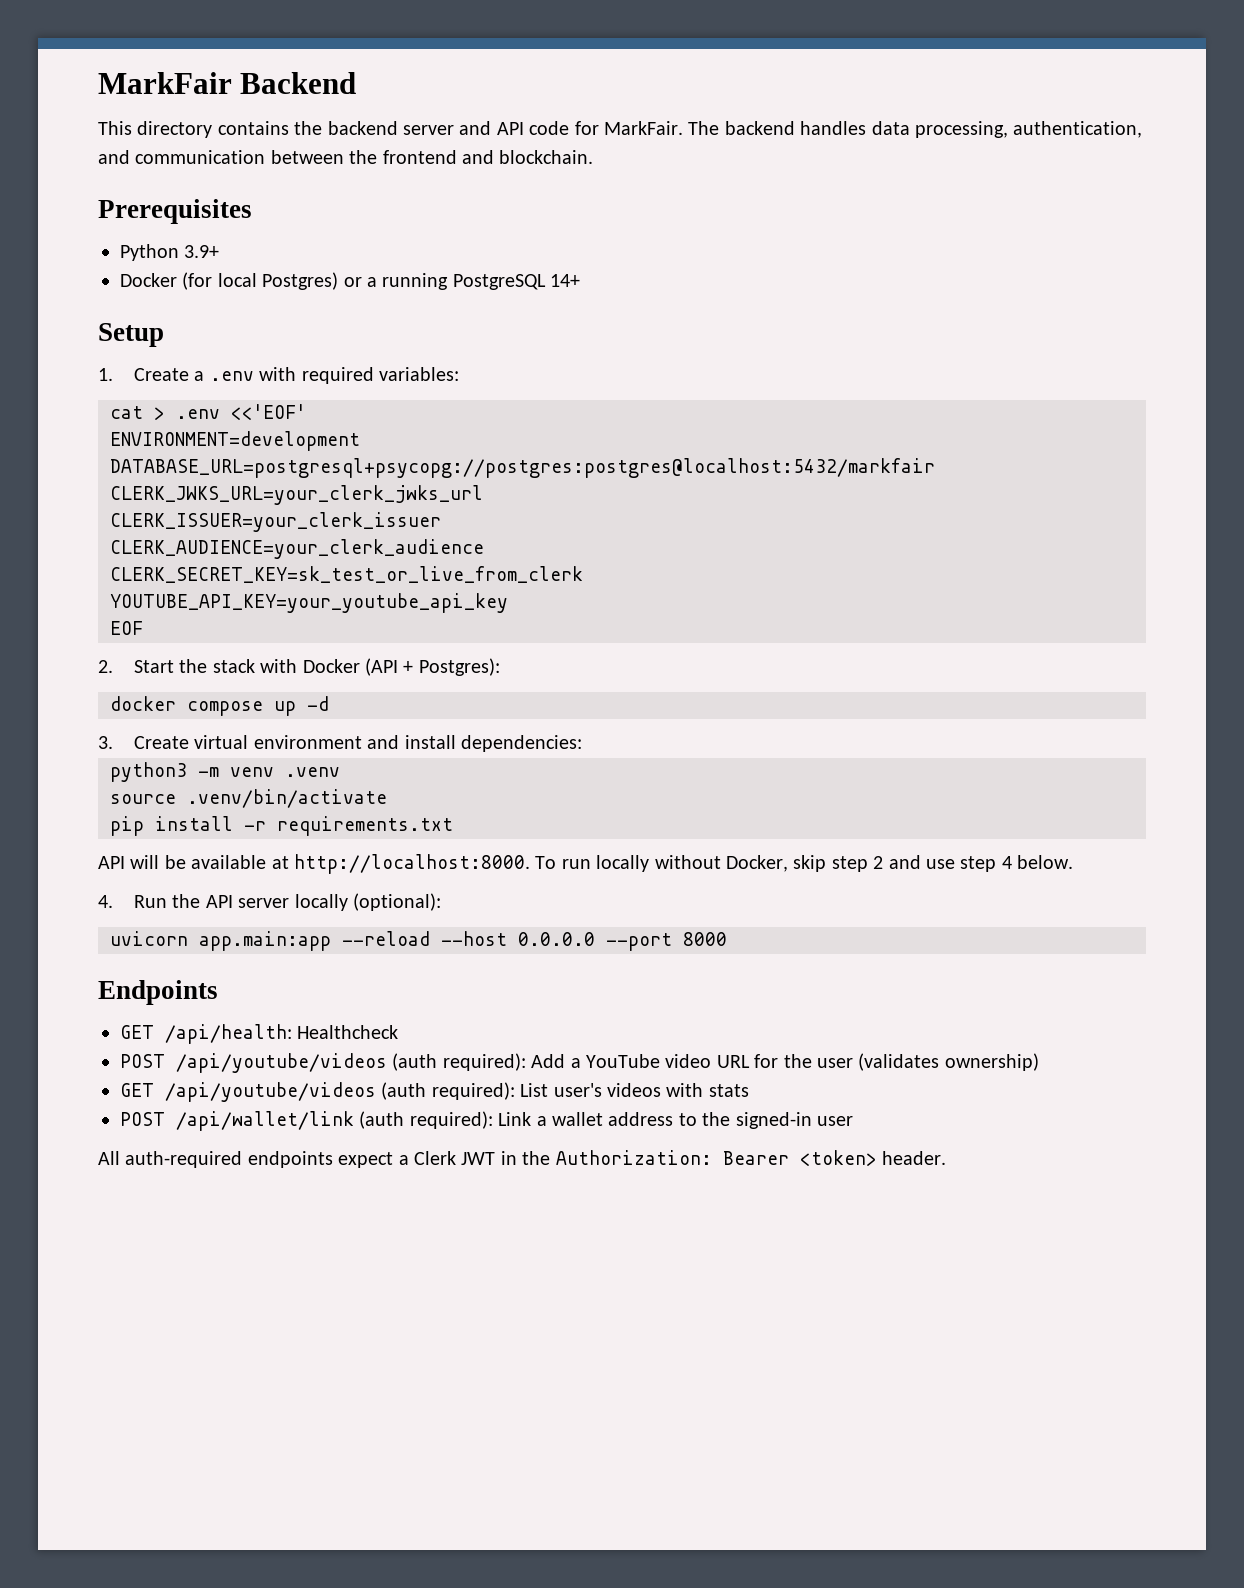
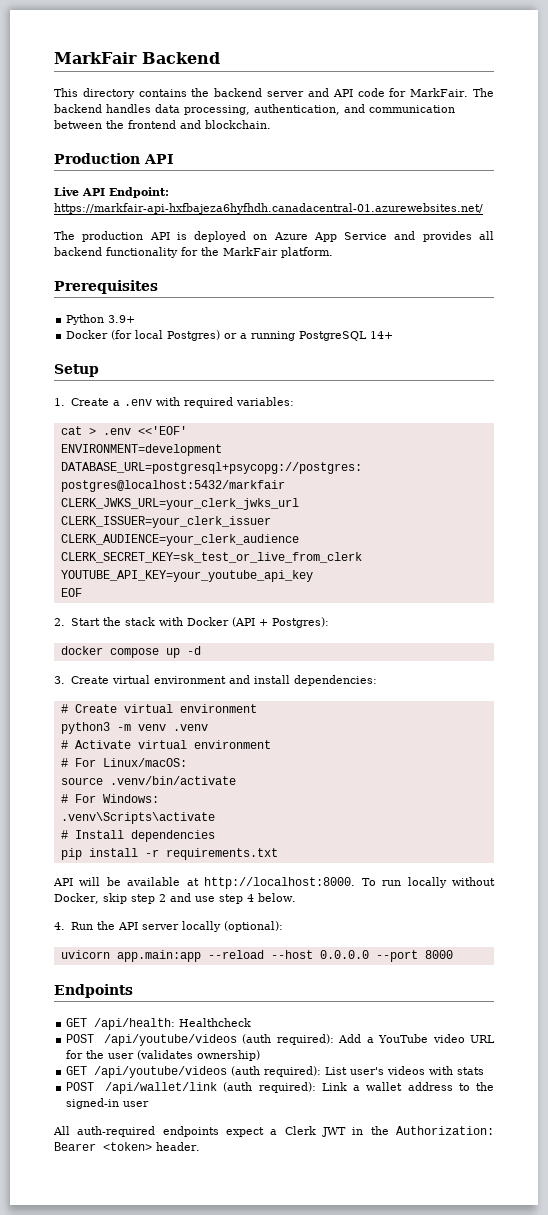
+ Production API
+ Live API Endpoint: https://markfair-api-hxfbajeza6hyfhdh.canadacentral-01.azurewebsites.net/
+ The production API is deployed on Azure App Service and provides all backend functionality for the MarkFair platform.
+ # Create virtual environment
+ # Activate virtual environment
+ # For Linux/macOS:
  source .venv/bin/activate
+ # For Windows:
+ .venv\Scripts\activate
+ # Install dependencies

